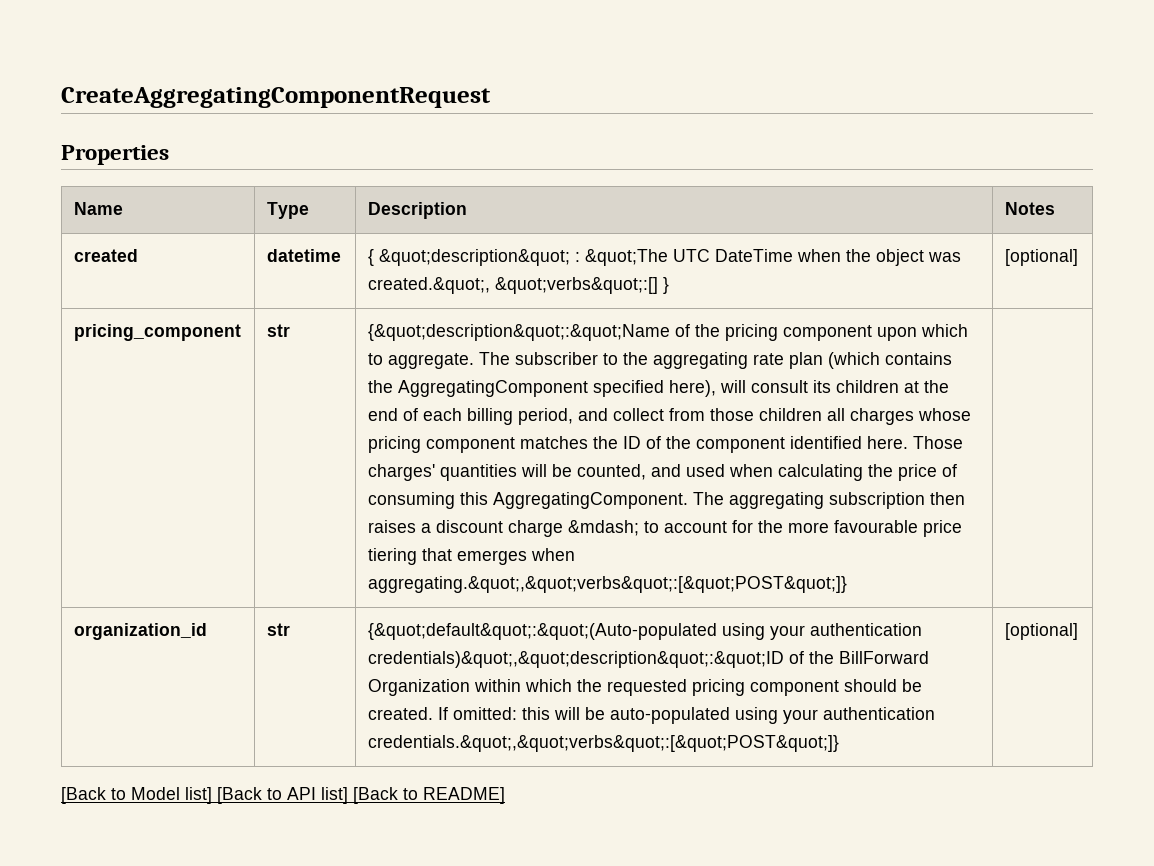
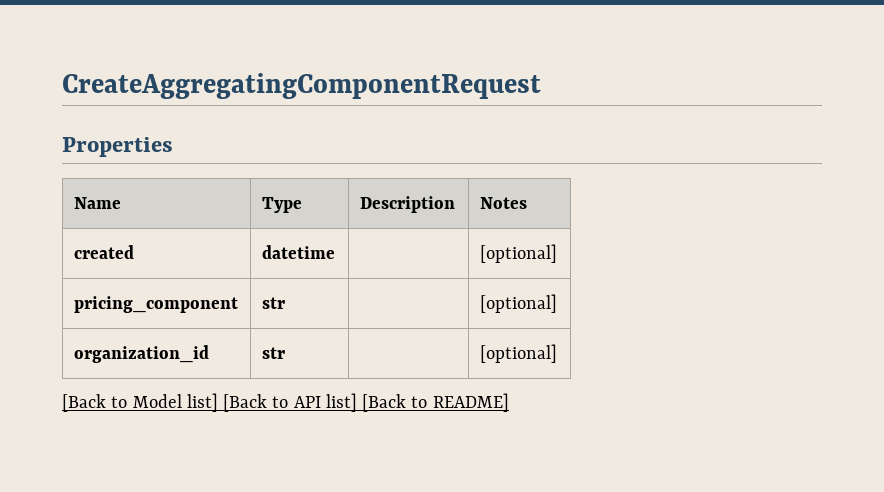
- created | datetime | { &quot;description&quot; : &quot;The UTC DateTime when the object was created.&quot;, &quot;verbs&quot;:[] } | [optional]
- pricing_component | str | {&quot;description&quot;:&quot;Name of the pricing component upon which to aggregate. The subscriber to the aggregating rate plan (which contains the AggregatingComponent specified here), will consult its children at the end of each billing period, and collect from those children all charges whose pricing component matches the ID of the component identified here. Those charges' quantities will be counted, and used when calculating the price of consuming this AggregatingComponent. The aggregating subscription then raises a discount charge &mdash; to account for the more favourable price tiering that emerges when aggregating.&quot;,&quot;verbs&quot;:[&quot;POST&quot;]} |
- organization_id | str | {&quot;default&quot;:&quot;(Auto-populated using your authentication credentials)&quot;,&quot;description&quot;:&quot;ID of the BillForward Organization within which the requested pricing component should be created. If omitted: this will be auto-populated using your authentication credentials.&quot;,&quot;verbs&quot;:[&quot;POST&quot;]} | [optional]
+ created | datetime | | [optional]
+ pricing_component | str | | [optional]
+ organization_id | str | | [optional]

